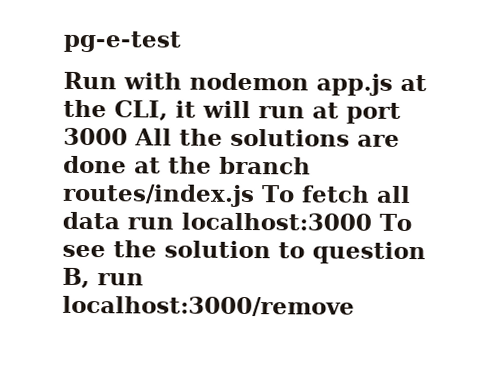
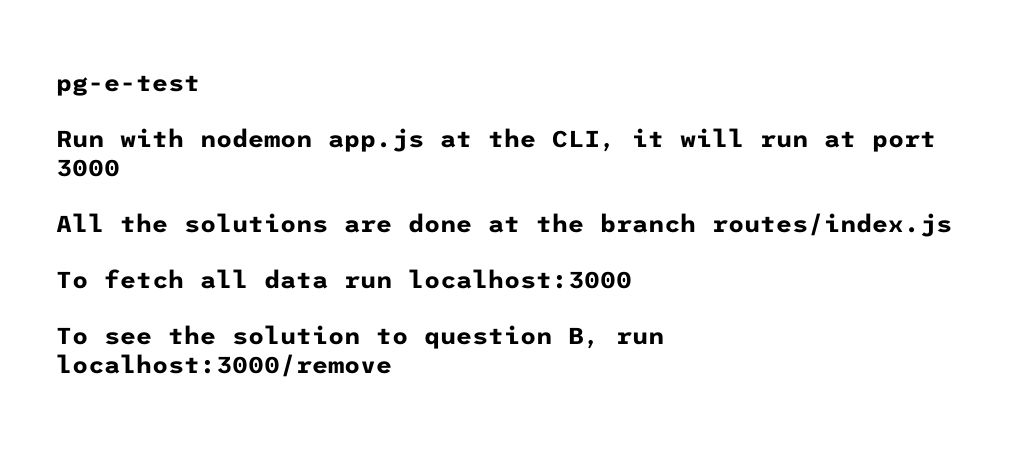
- Run with nodemon app.js at the CLI, it will run at port 3000 All the solutions are done at the branch routes/index.js To fetch all data run localhost:3000 To see the solution to question B, run localhost:3000/remove
+ Run with nodemon app.js at the CLI, it will run at port 3000
+ All the solutions are done at the branch routes/index.js
+ To fetch all data run localhost:3000
+ To see the solution to question B, run localhost:3000/remove

